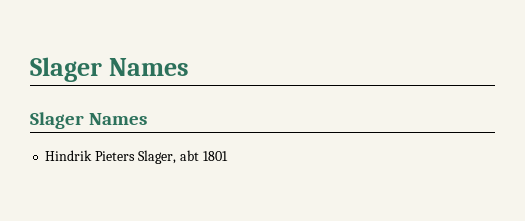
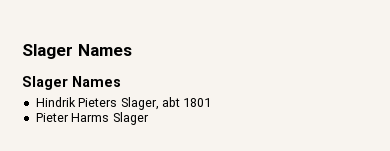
+ Pieter Harms Slager

